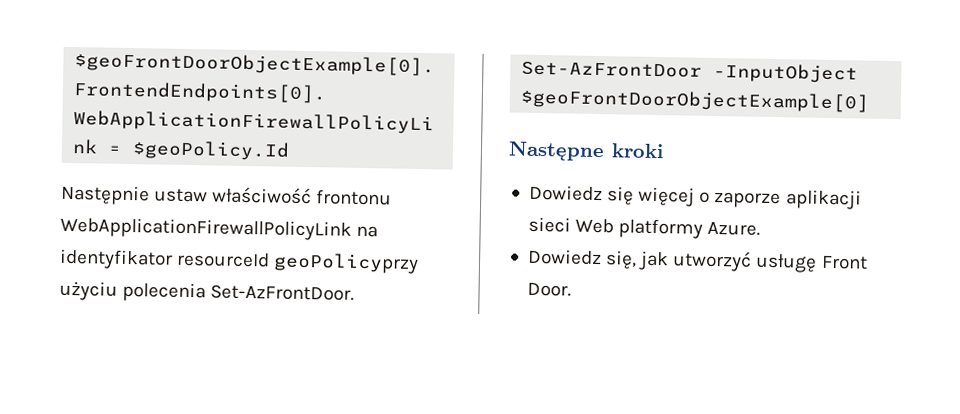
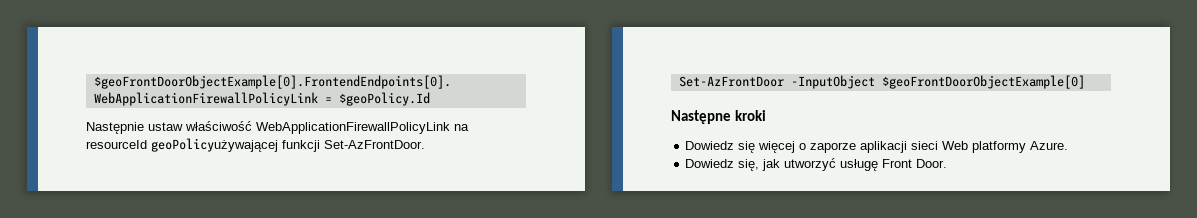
- Następnie ustaw właściwość frontonu WebApplicationFirewallPolicyLink na identyfikator resourceId geoPolicyprzy użyciu polecenia Set-AzFrontDoor.
+ Następnie ustaw właściwość WebApplicationFirewallPolicyLink na resourceId geoPolicyużywającej funkcji Set-AzFrontDoor.

